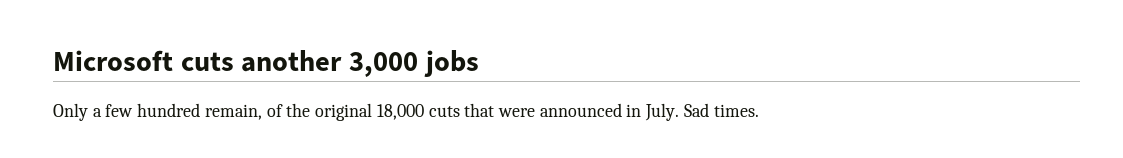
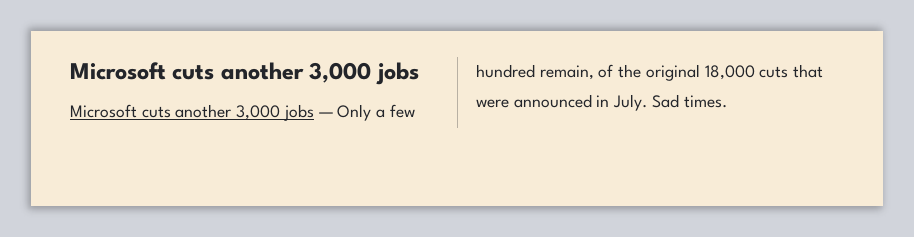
- Only a few hundred remain, of the original 18,000 cuts that were announced in July.
+ Microsoft cuts another 3,000 jobs — Only a few hundred remain, of the original 18,000 cuts that were announced in July.

